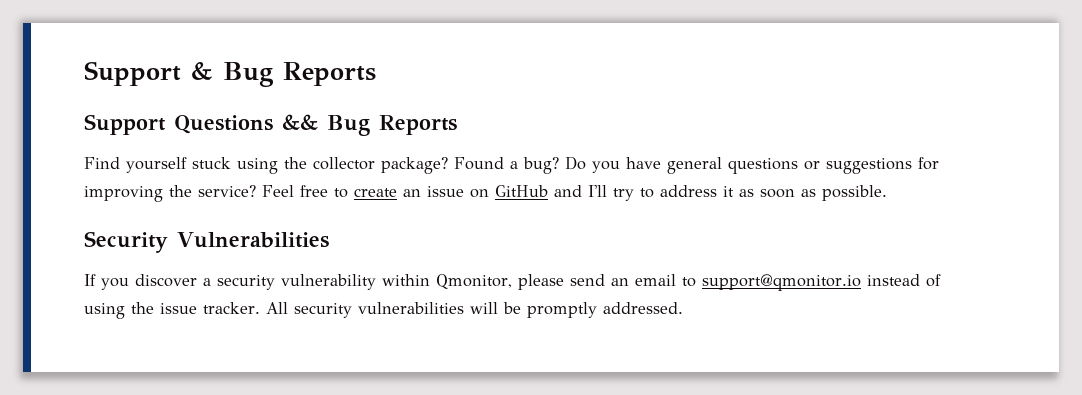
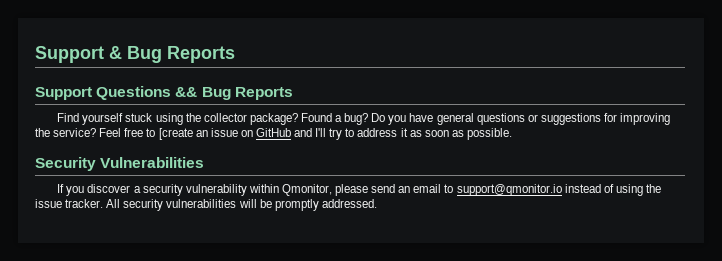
- Feel free to create an issue on GitHub and I'll try to address it as soon as possible.
+ Feel free to [create an issue on GitHub and I'll try to address it as soon as possible.

